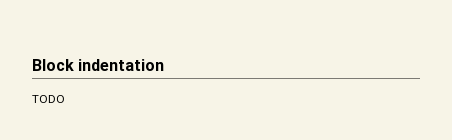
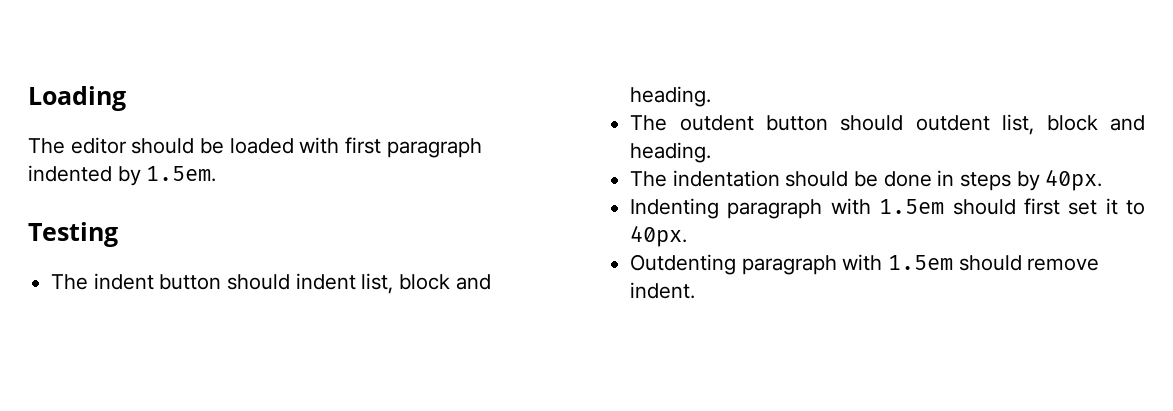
- Block indentation
- TODO
+ Loading
+ The editor should be loaded with first paragraph indented by 1.5em.
+ Testing
+ The indent button should indent list, block and heading.
+ The outdent button should outdent list, block and heading.
+ The indentation should be done in steps by 40px.
+ Indenting paragraph with 1.5em should first set it to 40px.
+ Outdenting paragraph with 1.5em should remove indent.

